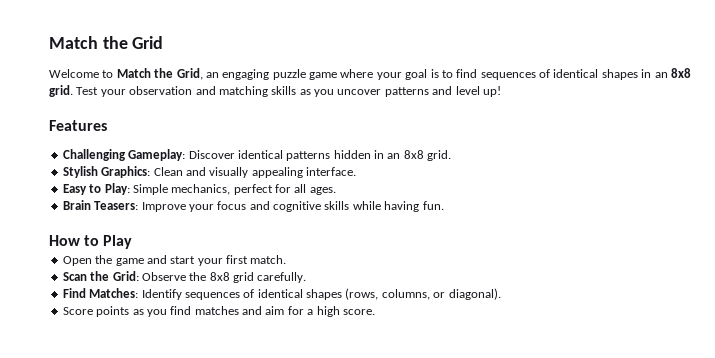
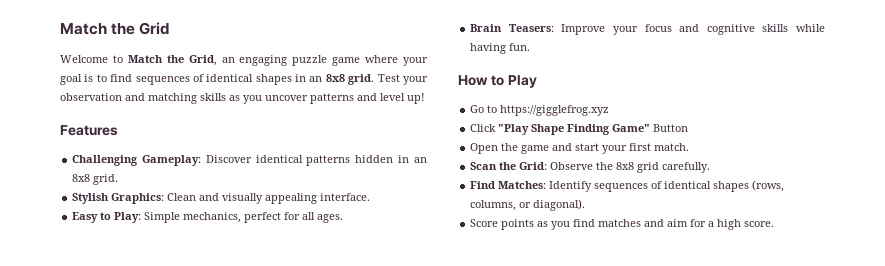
+ Go to https://gigglefrog.xyz
+ Click "Play Shape Finding Game" Button

